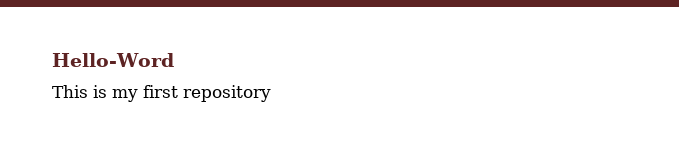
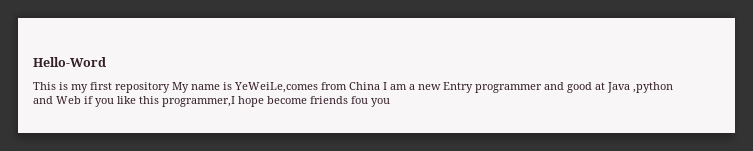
- This is my first repository
+ This is my first repository My name is YeWeiLe,comes from China I am a new Entry programmer and good at Java ,python and Web if you like this programmer,I hope become friends fou you

